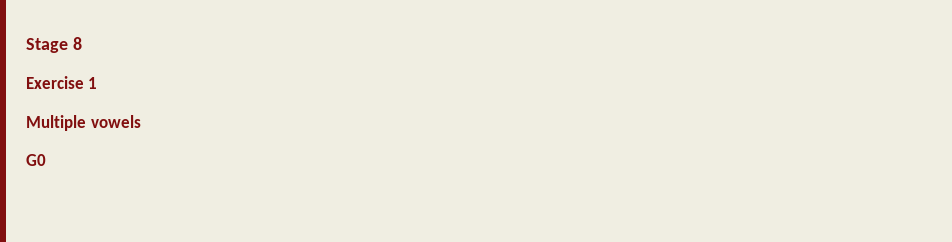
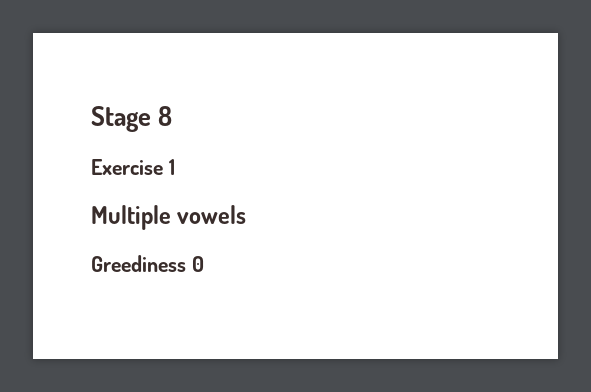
- G0
+ Greediness 0

